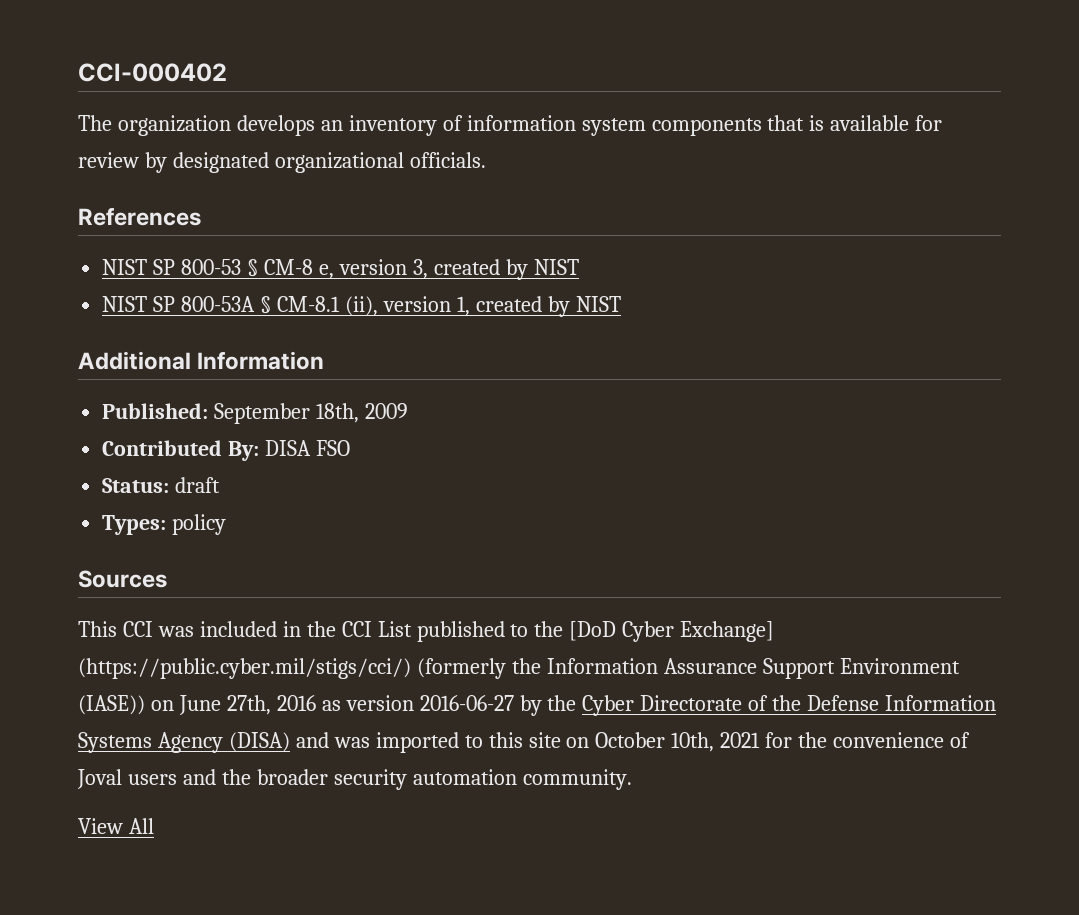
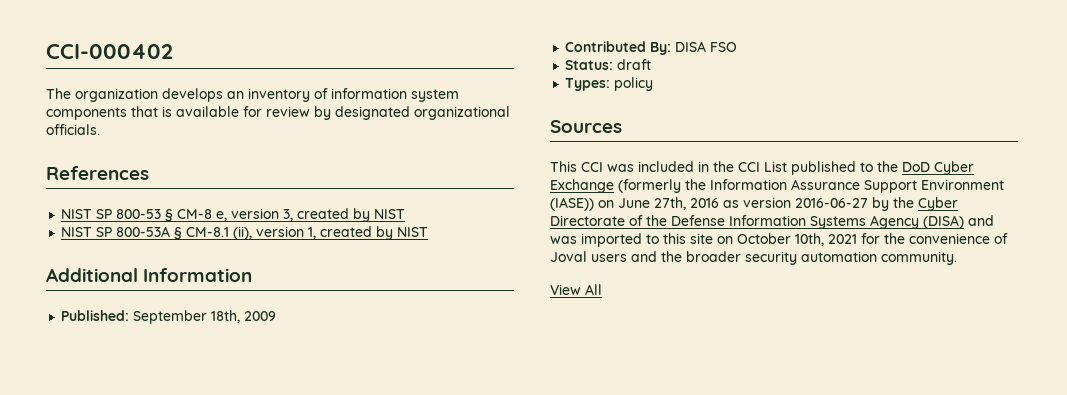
- This CCI was included in the CCI List published to the [DoD Cyber Exchange] (https://public.cyber.mil/stigs/cci/) (formerly the Information Assurance Support Environment (IASE)) on June 27th, 2016 as version 2016-06-27 by the Cyber Directorate of the Defense Information Systems Agency (DISA) and was imported to this site on October 10th, 2021 for the convenience of Joval users and the broader security automation community.
+ This CCI was included in the CCI List published to the DoD Cyber Exchange (formerly the Information Assurance Support Environment (IASE)) on June 27th, 2016 as version 2016-06-27 by the Cyber Directorate of the Defense Information Systems Agency (DISA) and was imported to this site on October 10th, 2021 for the convenience of Joval users and the broader security automation community.

